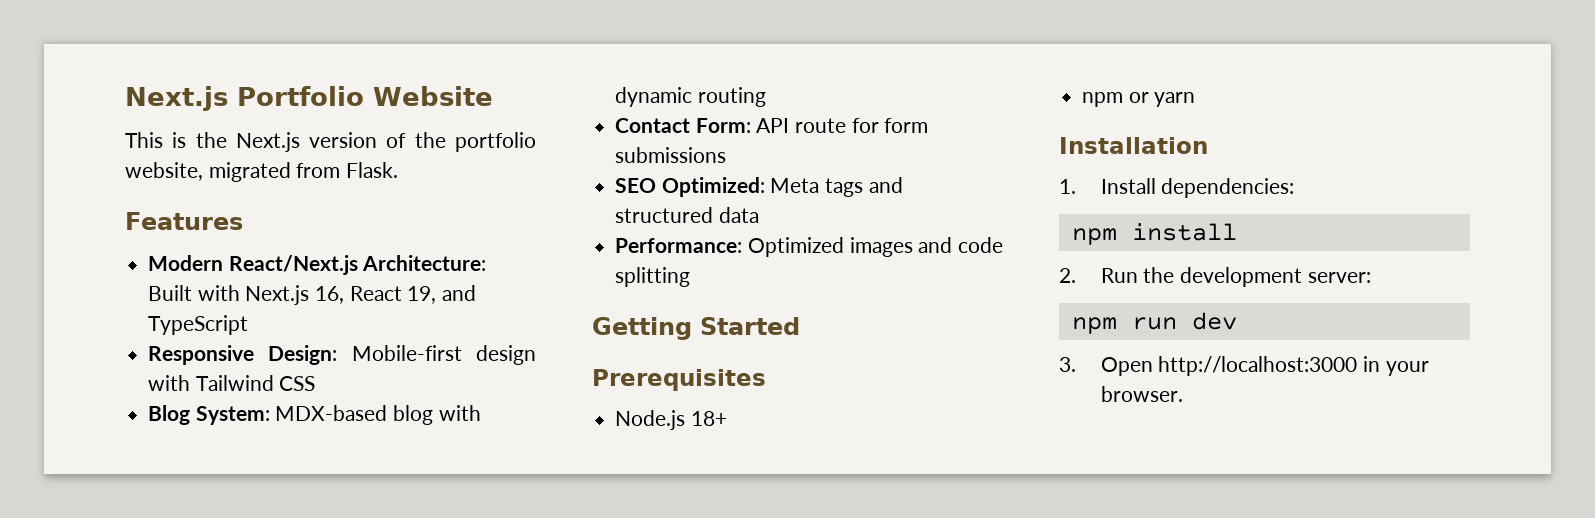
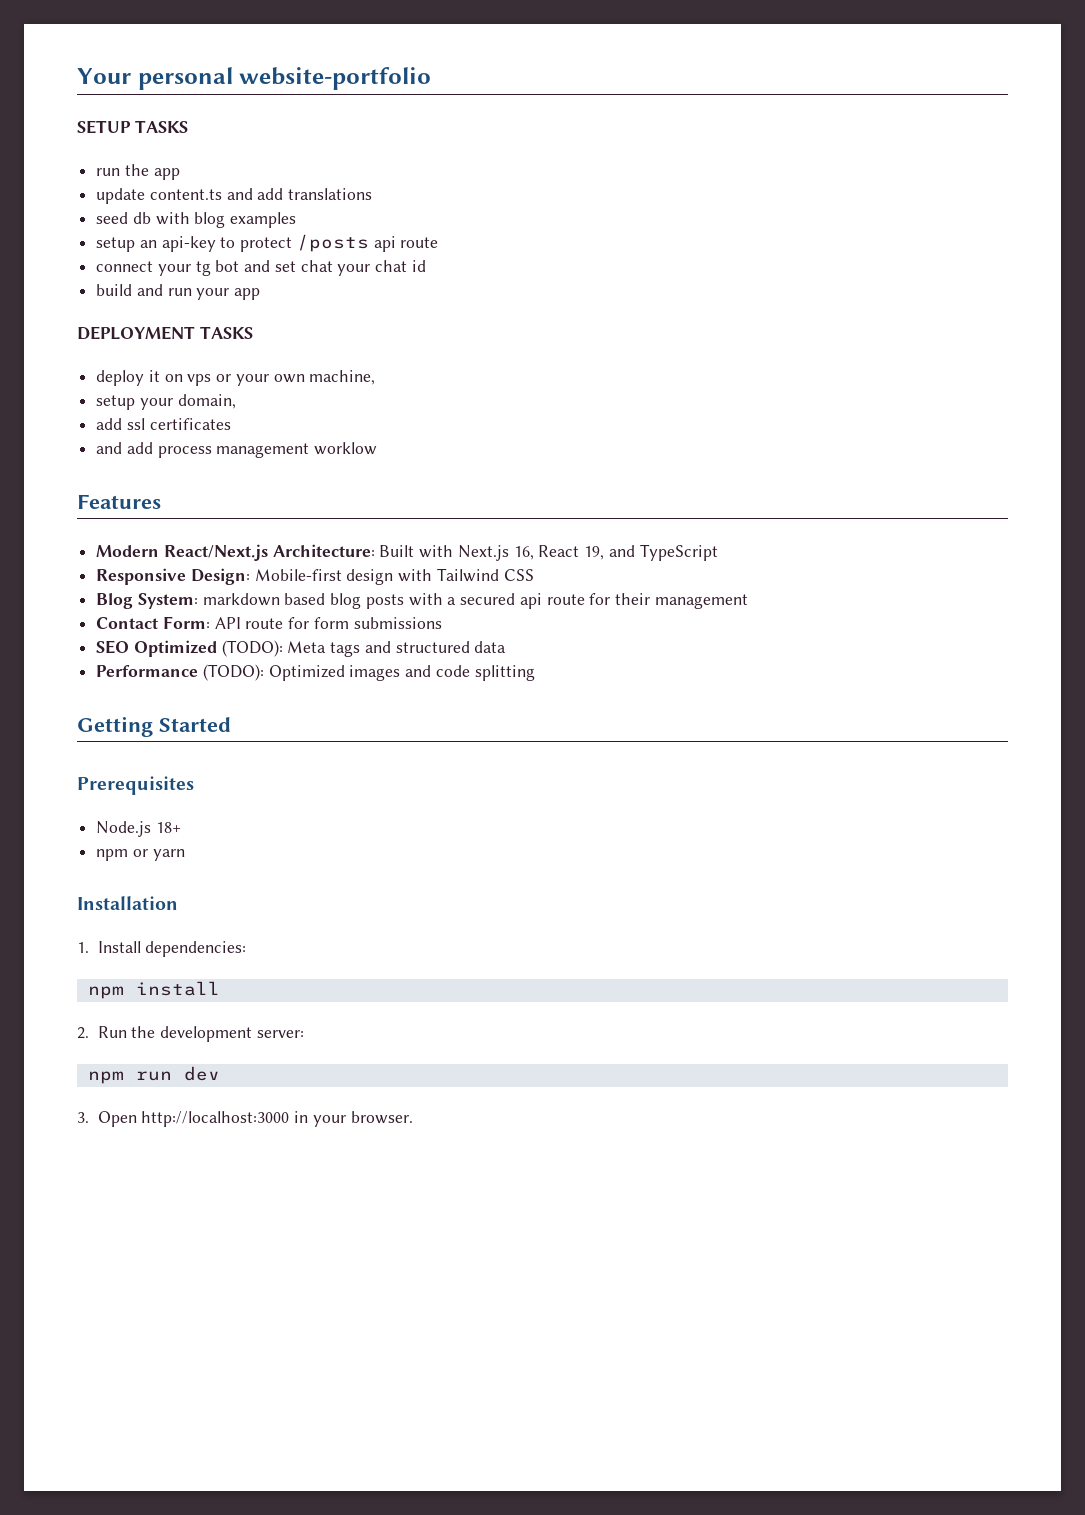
- Next.js Portfolio Website
- This is the Next.js version of the portfolio website, migrated from Flask.
+ Your personal website-portfolio
+ SETUP TASKS
+ run the app
+ update content.ts and add translations
+ seed db with blog examples
+ setup an api-key to protect /posts api route
+ connect your tg bot and set chat your chat id
+ build and run your app
+ DEPLOYMENT TASKS
+ deploy it on vps or your own machine,
+ setup your domain,
+ add ssl certificates
+ and add process management worklow
- Blog System: MDX-based blog with dynamic routing
+ Blog System: markdown based blog posts with a secured api route for their management
- SEO Optimized: Meta tags and structured data
+ SEO Optimized (TODO): Meta tags and structured data
- Performance: Optimized images and code splitting
+ Performance (TODO): Optimized images and code splitting

